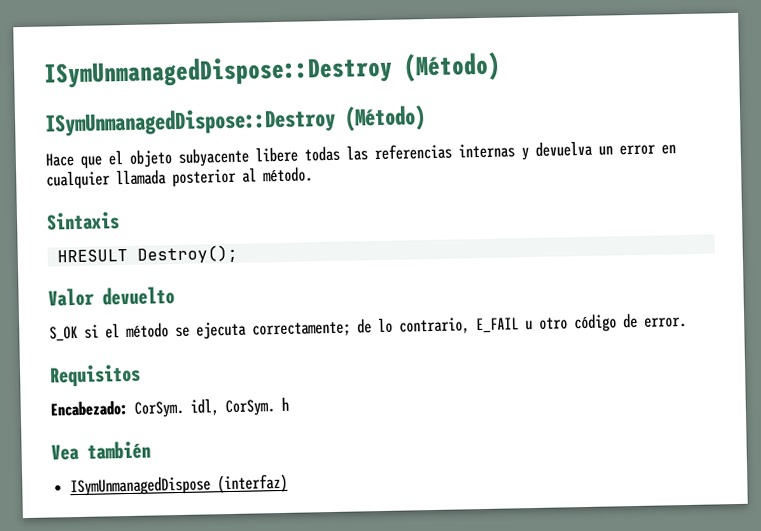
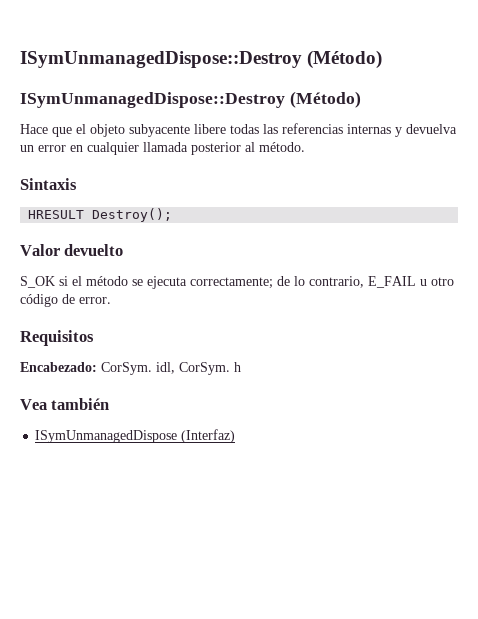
- ISymUnmanagedDispose (interfaz)
+ ISymUnmanagedDispose (Interfaz)

